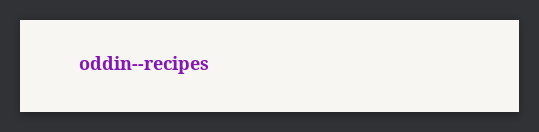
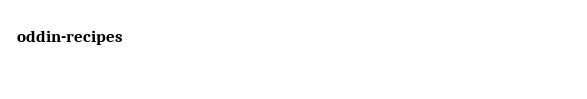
- oddin--recipes
+ oddin-recipes

